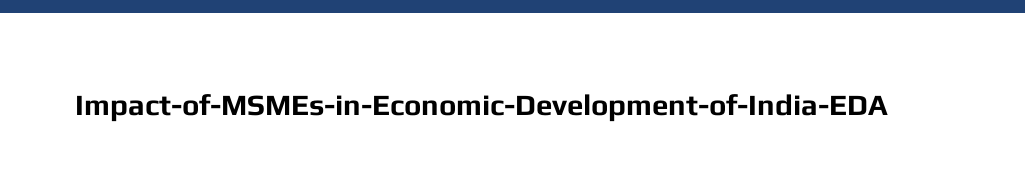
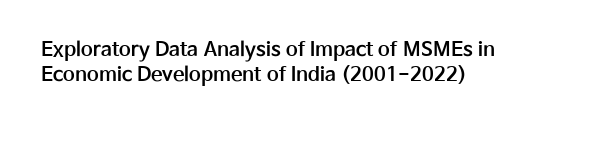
- Impact-of-MSMEs-in-Economic-Development-of-India-EDA
+ Exploratory Data Analysis of Impact of MSMEs in Economic Development of India (2001-2022)

